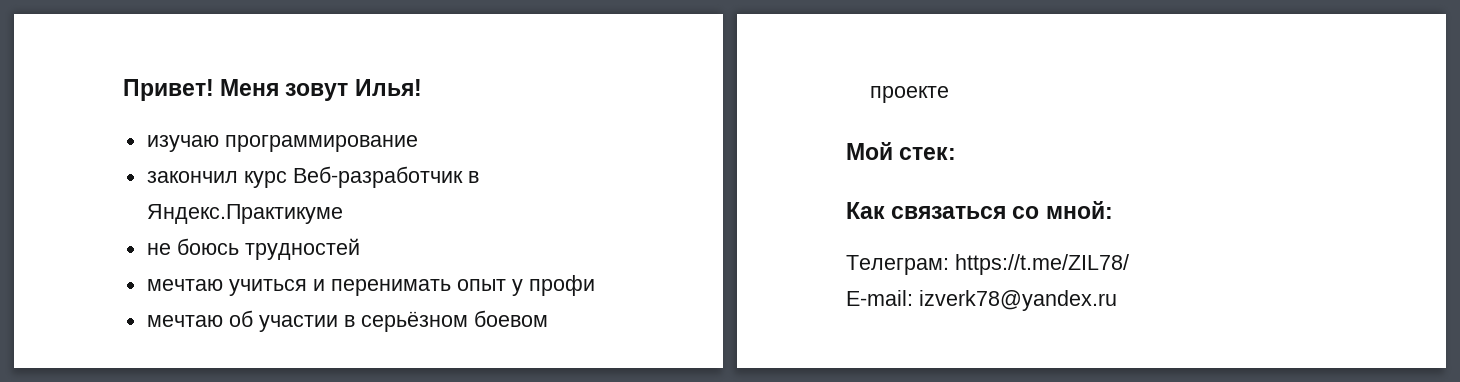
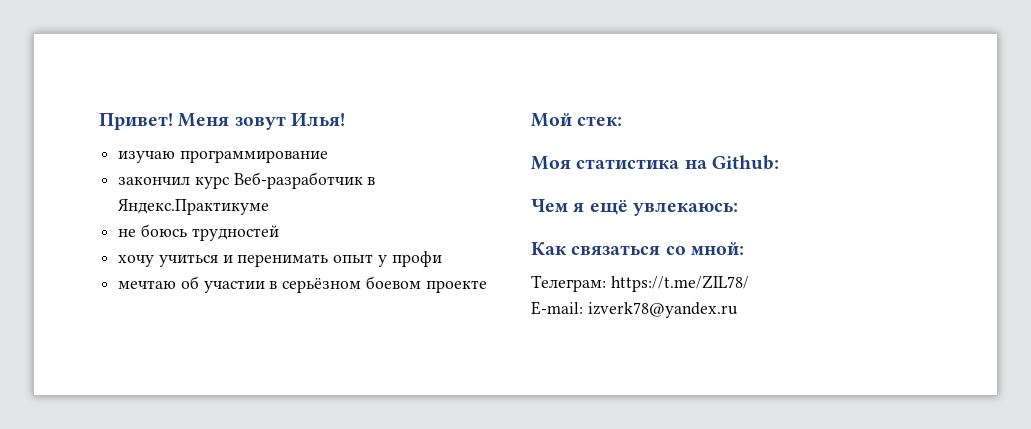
- мечтаю учиться и перенимать опыт у профи
+ хочу учиться и перенимать опыт у профи
+ Моя статистика на Github:
+ Чем я ещё увлекаюсь:

